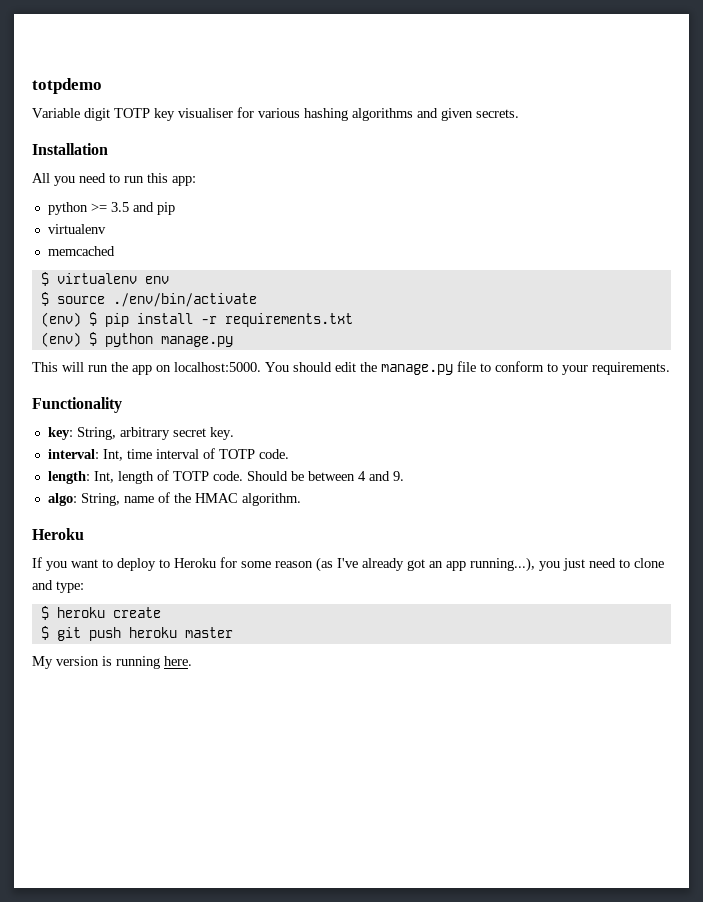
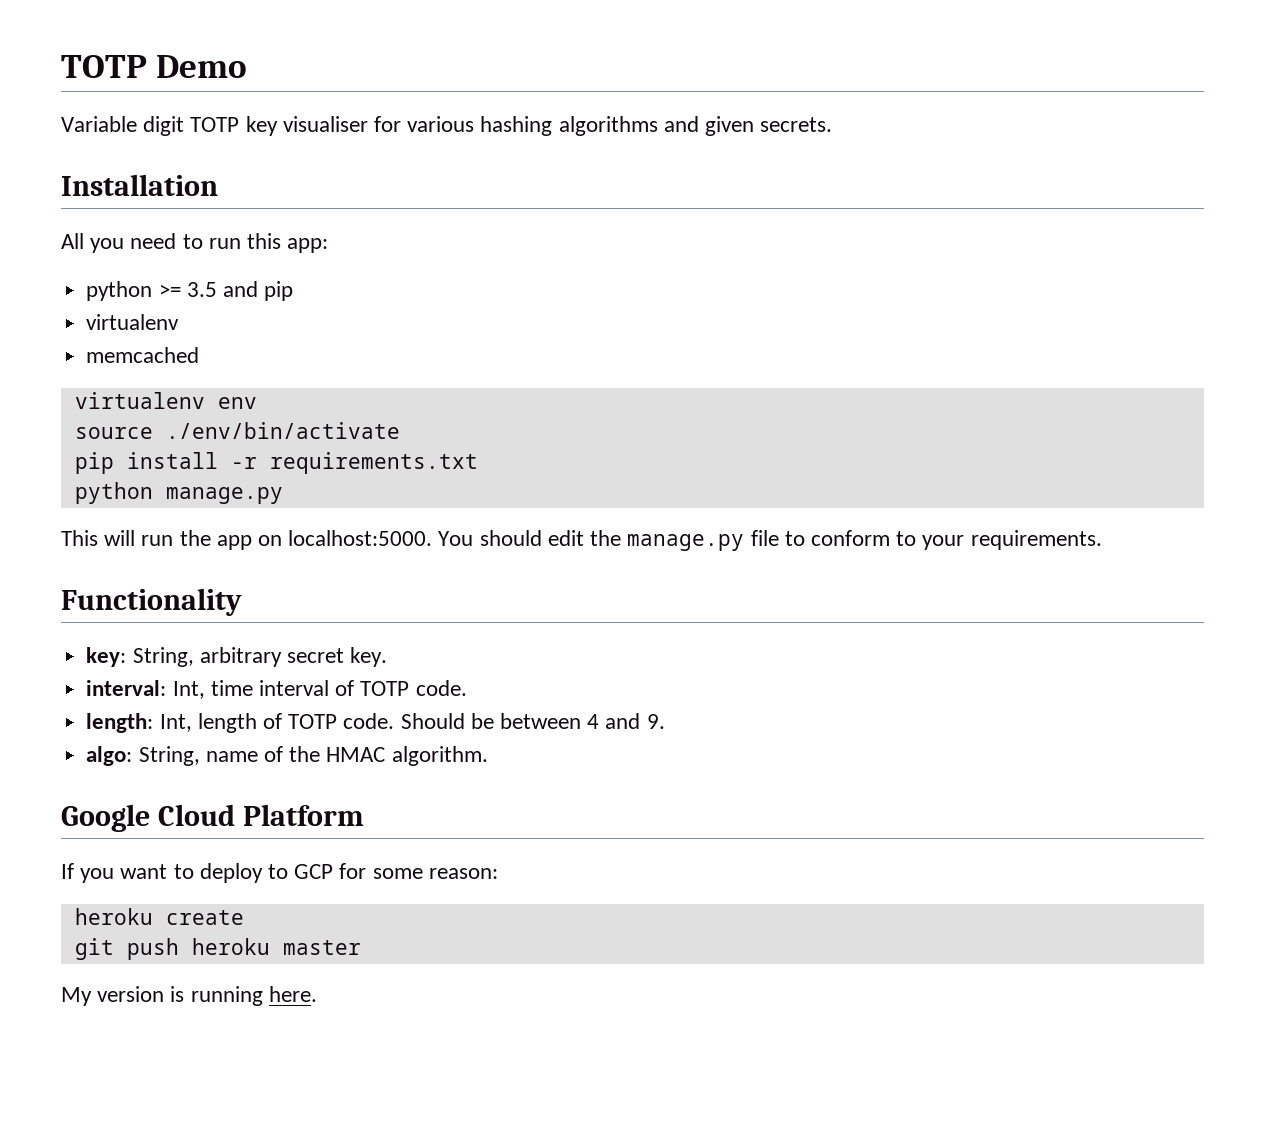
- totpdemo
+ TOTP Demo
- $ virtualenv env
+ virtualenv env
- $ source ./env/bin/activate
+ source ./env/bin/activate
- (env) $ pip install -r requirements.txt
+ pip install -r requirements.txt
- (env) $ python manage.py
+ python manage.py
  algo: String, name of the HMAC algorithm.
- Heroku
+ Google Cloud Platform
- If you want to deploy to Heroku for some reason (as I've already got an app running...), you just need to clone and type:
- $ heroku create
+ If you want to deploy to GCP for some reason:
+ heroku create
- $ git push heroku master
+ git push heroku master

